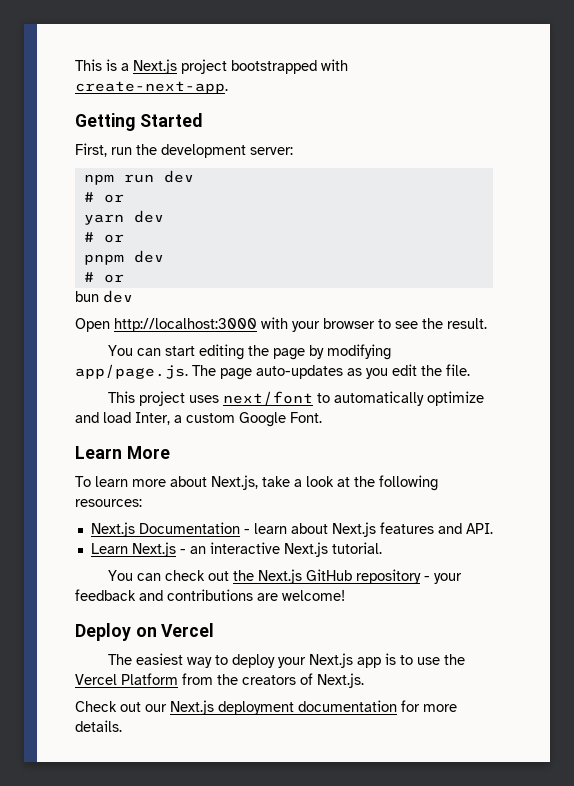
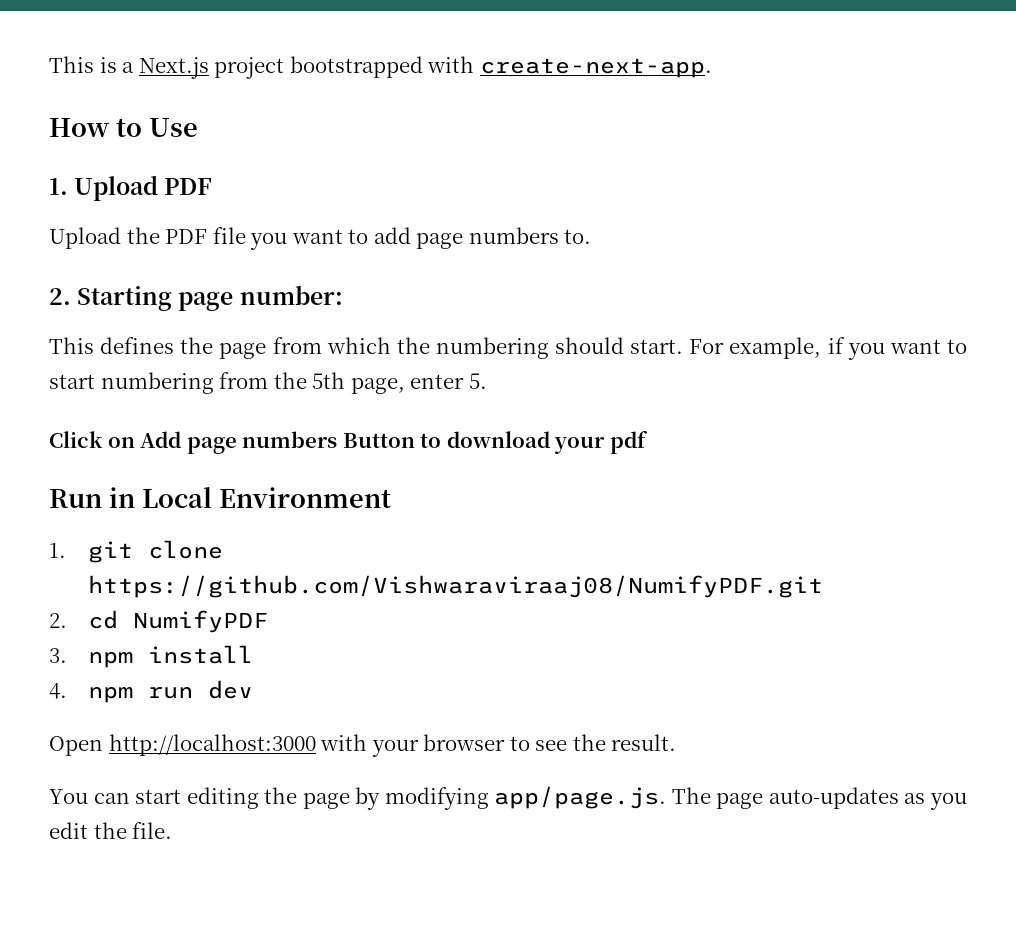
- Getting Started
- First, run the development server:
- npm run dev
- # or
- yarn dev
- # or
- pnpm dev
- # or
- bun dev
+ How to Use
+ 1. Upload PDF
+ Upload the PDF file you want to add page numbers to.
+ 2. Starting page number:
+ This defines the page from which the numbering should start. For example, if you want to start numbering from the 5th page, enter 5.
+ Click on Add page numbers Button to download your pdf
+ Run in Local Environment
+ 1. git clone https://github.com/Vishwaraviraaj08/NumifyPDF.git
+ 2. cd NumifyPDF
+ 3. npm install
+ 4. npm run dev
- This project uses next/font to automatically optimize and load Inter, a custom Google Font.
- Learn More
- To learn more about Next.js, take a look at the following resources:
- Next.js Documentation - learn about Next.js features and API.
- Learn Next.js - an interactive Next.js tutorial.
- You can check out the Next.js GitHub repository - your feedback and contributions are welcome!
- Deploy on Vercel
- The easiest way to deploy your Next.js app is to use the Vercel Platform from the creators of Next.js.
- Check out our Next.js deployment documentation for more details.

